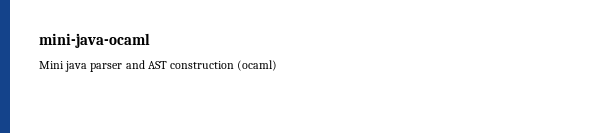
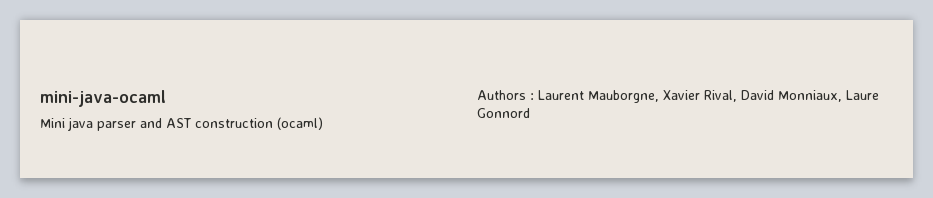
+ Authors : Laurent Mauborgne, Xavier Rival, David Monniaux, Laure Gonnord

